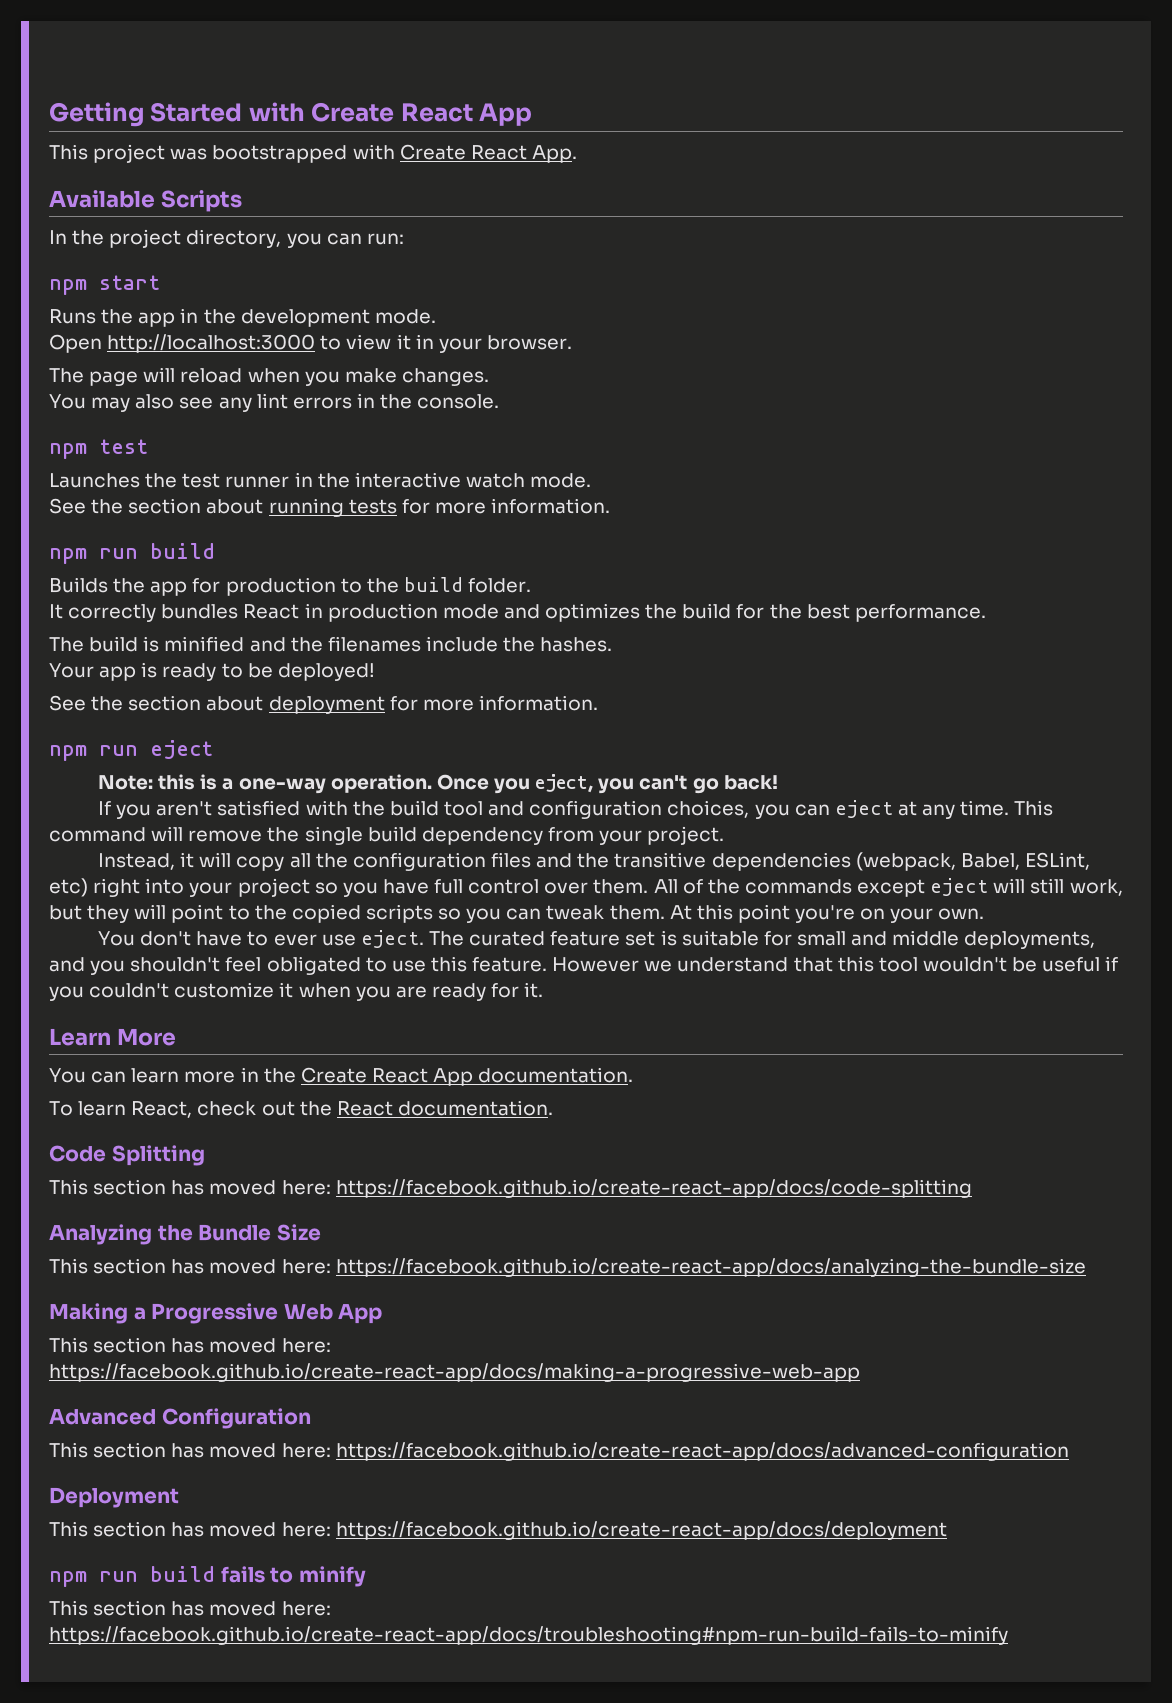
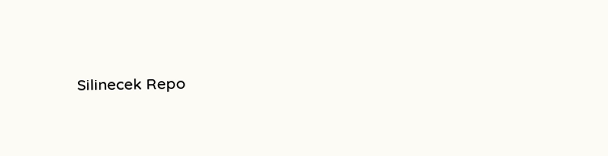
- Getting Started with Create React App
- This project was bootstrapped with Create React App.
- Available Scripts
- In the project directory, you can run:
- npm start
- Runs the app in the development mode.
- Open http://localhost:3000 to view it in your browser.
- The page will reload when you make changes.
- You may also see any lint errors in the console.
- npm test
- Launches the test runner in the interactive watch mode.
- See the section about running tests for more information.
- npm run build
- Builds the app for production to the build folder.
- It correctly bundles React in production mode and optimizes the build for the best performance.
- The build is minified and the filenames include the hashes.
- Your app is ready to be deployed!
- See the section about deployment for more information.
- npm run eject
- Note: this is a one-way operation. Once you eject, you can't go back!
- If you aren't satisfied with the build tool and configuration choices, you can eject at any time. This command will remove the single build dependency from your project.
- Instead, it will copy all the configuration files and the transitive dependencies (webpack, Babel, ESLint, etc) right into your project so you have full control over them. All of the commands except eject will still work, but they will point to the copied scripts so you can tweak them. At this point you're on your own.
- You don't have to ever use eject. The curated feature set is suitable for small and middle deployments, and you shouldn't feel obligated to use this feature. However we understand that this tool wouldn't be useful if you couldn't customize it when you are ready for it.
- Learn More
- You can learn more in the Create React App documentation.
- To learn React, check out the React documentation.
- Code Splitting
- This section has moved here: https://facebook.github.io/create-react-app/docs/code-splitting
- Analyzing the Bundle Size
- This section has moved here: https://facebook.github.io/create-react-app/docs/analyzing-the-bundle-size
- Making a Progressive Web App
- This section has moved here: https://facebook.github.io/create-react-app/docs/making-a-progressive-web-app
- Advanced Configuration
- This section has moved here: https://facebook.github.io/create-react-app/docs/advanced-configuration
- Deployment
- This section has moved here: https://facebook.github.io/create-react-app/docs/deployment
- npm run build fails to minify
- This section has moved here: https://facebook.github.io/create-react-app/docs/troubleshooting#npm-run-build-fails-to-minify
+ Silinecek Repo

